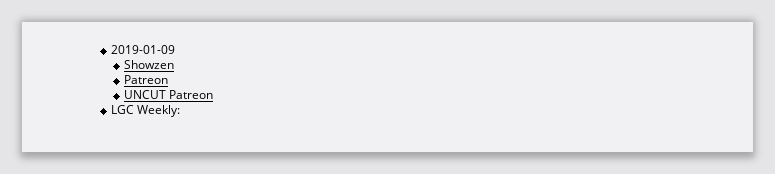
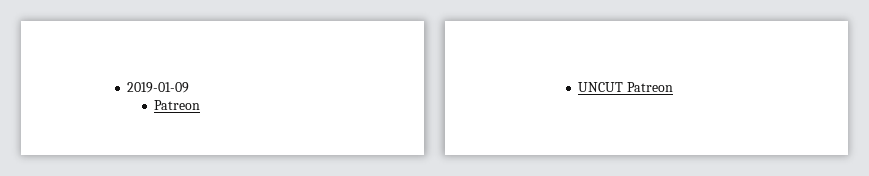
- Showzen
- LGC Weekly:

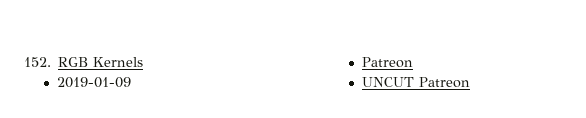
+ 152. RGB Kernels

